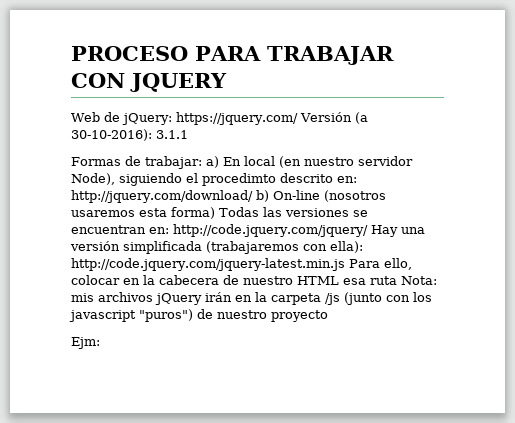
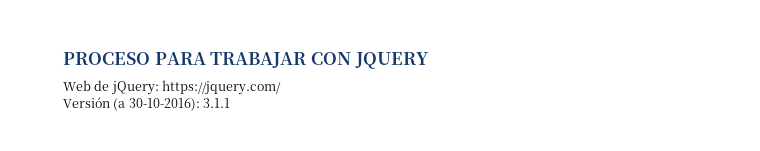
- Web de jQuery: https://jquery.com/ Versión (a 30-10-2016): 3.1.1
+ Web de jQuery: https://jquery.com/
+ Versión (a 30-10-2016): 3.1.1
- Formas de trabajar: a) En local (en nuestro servidor Node), siguiendo el procedimto descrito en: http://jquery.com/download/ b) On-line (nosotros usaremos esta forma) Todas las versiones se encuentran en: http://code.jquery.com/jquery/ Hay una versión simplificada (trabajaremos con ella): http://code.jquery.com/jquery-latest.min.js Para ello, colocar en la cabecera de nuestro HTML esa ruta Nota: mis archivos jQuery irán en la carpeta /js (junto con los javascript "puros") de nuestro proyecto
- Ejm:

